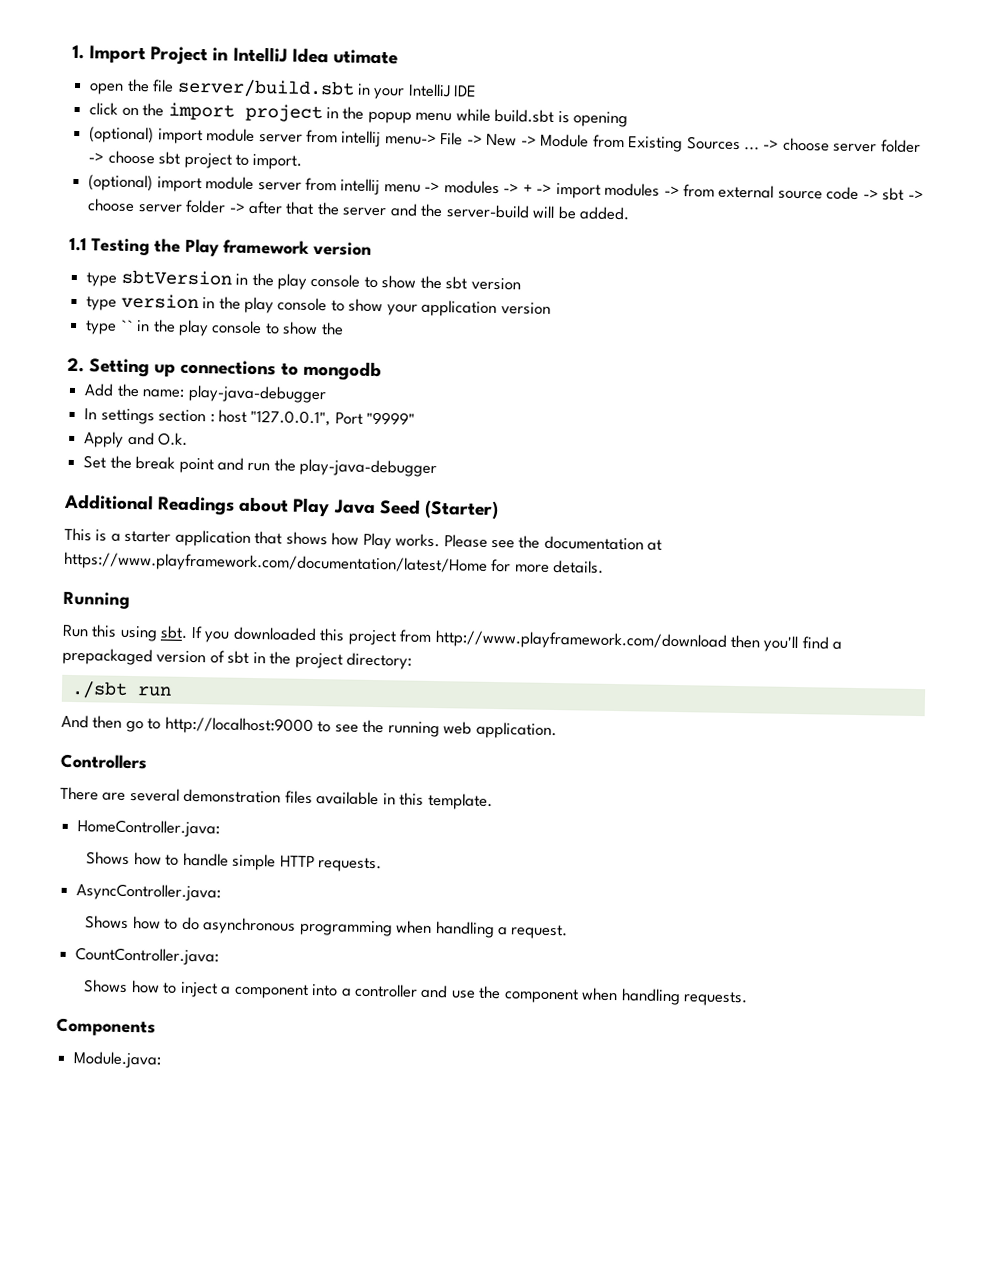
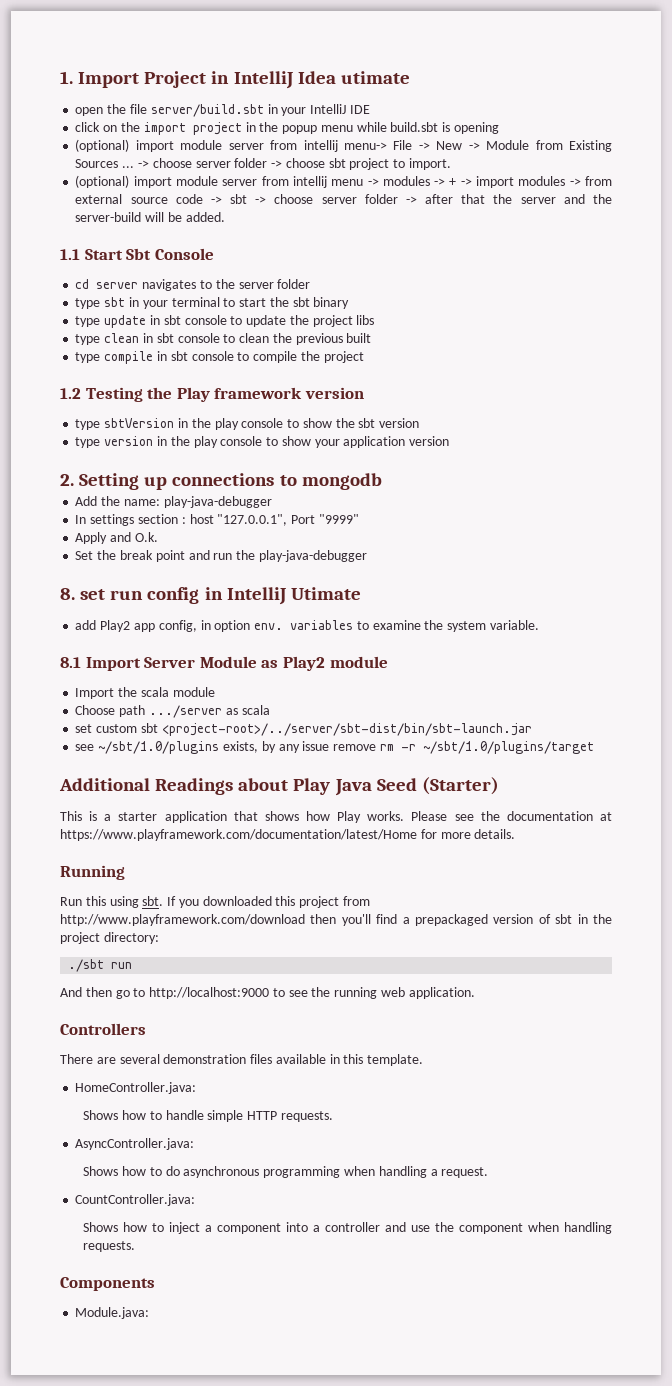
- 1.1 Testing the Play framework version
+ 1.1 Start Sbt Console
+ cd server navigates to the server folder
+ type sbt in your terminal to start the sbt binary
+ type update in sbt console to update the project libs
+ type clean in sbt console to clean the previous built
+ type compile in sbt console to compile the project
+ 1.2 Testing the Play framework version
- type `` in the play console to show the
+ 8. set run config in IntelliJ Utimate
+ add Play2 app config, in option env. variables to examine the system variable.
+ 8.1 Import Server Module as Play2 module
+ Import the scala module
+ Choose path .../server as scala
+ set custom sbt <project-root>/../server/sbt-dist/bin/sbt-launch.jar
+ see ~/sbt/1.0/plugins exists, by any issue remove rm -r ~/sbt/1.0/plugins/target

